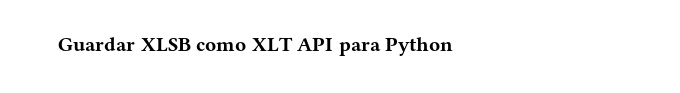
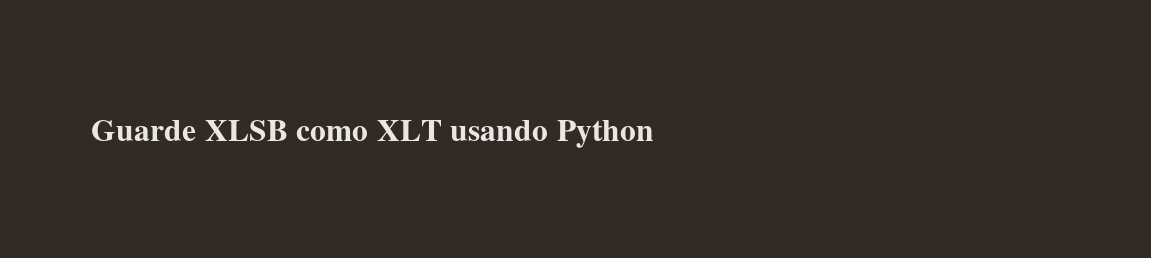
- Guardar XLSB como XLT API para Python
+ Guarde XLSB como XLT usando Python

